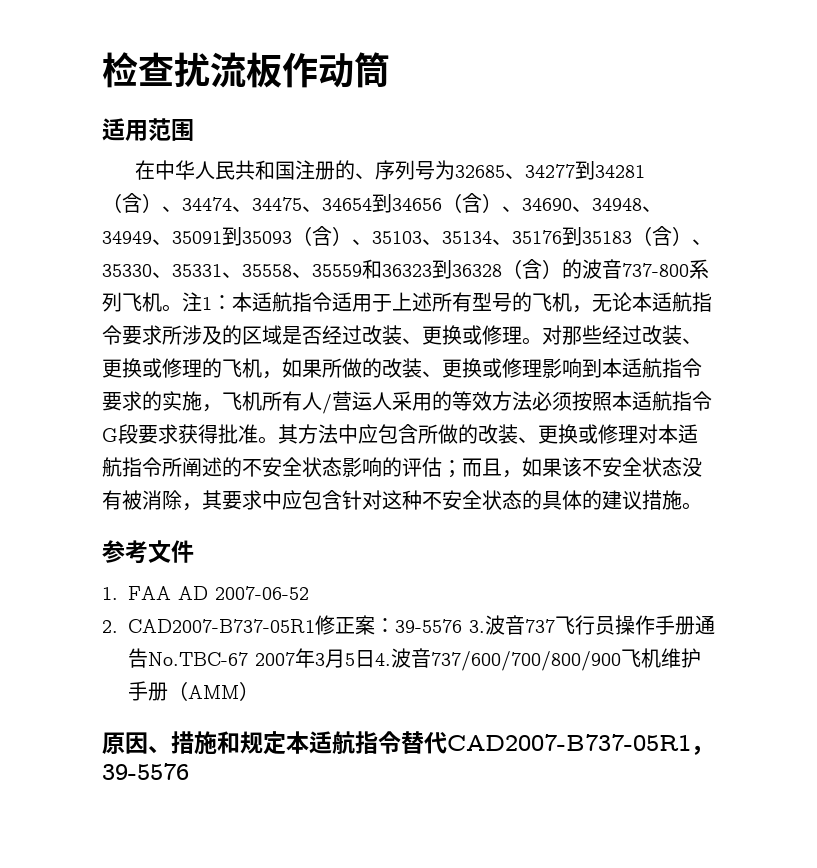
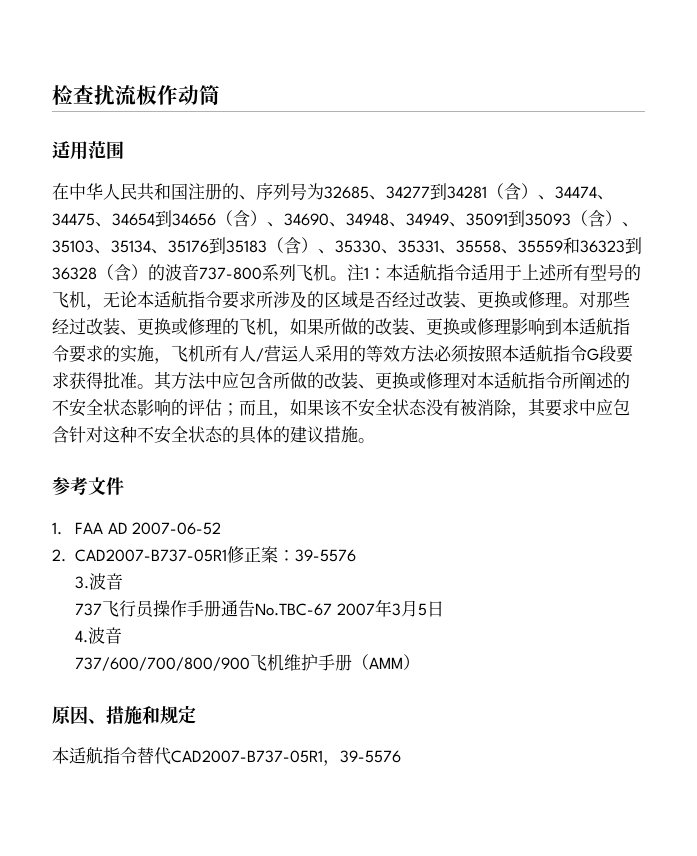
- 2. CAD2007-B737-05R1修正案：39-5576 3.波音737飞行员操作手册通告No.TBC-67 2007年3月5日4.波音737/600/700/800/900飞机维护手册（AMM）
+ 2. CAD2007-B737-05R1修正案：39-5576
+ 3.波音
+ 737飞行员操作手册通告No.TBC-67 2007年3月5日
+ 4.波音
+ 737/600/700/800/900飞机维护手册（AMM）
- 原因、措施和规定本适航指令替代CAD2007-B737-05R1，39-5576
+ 原因、措施和规定
+ 本适航指令替代CAD2007-B737-05R1，39-5576

